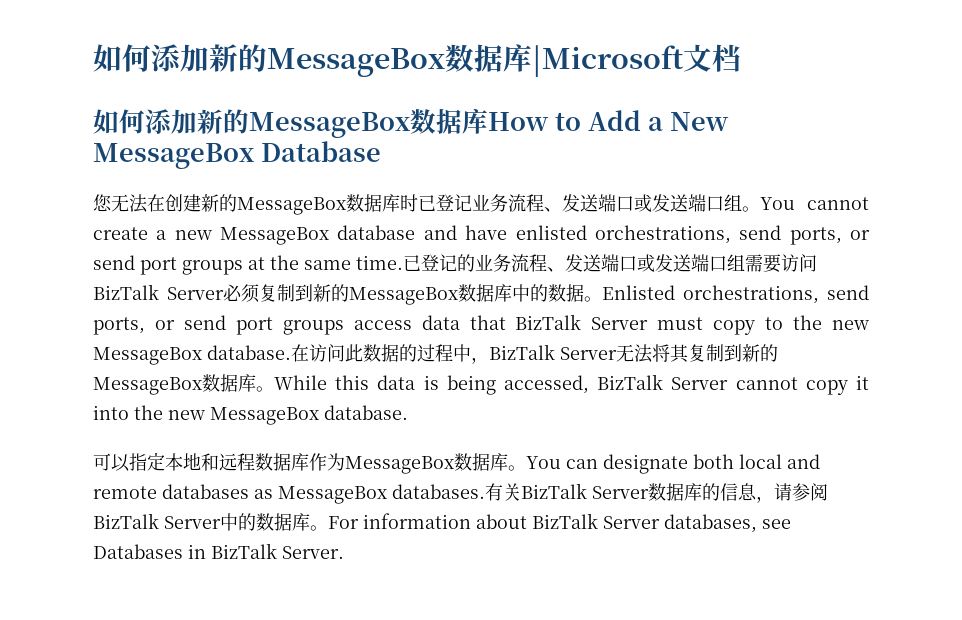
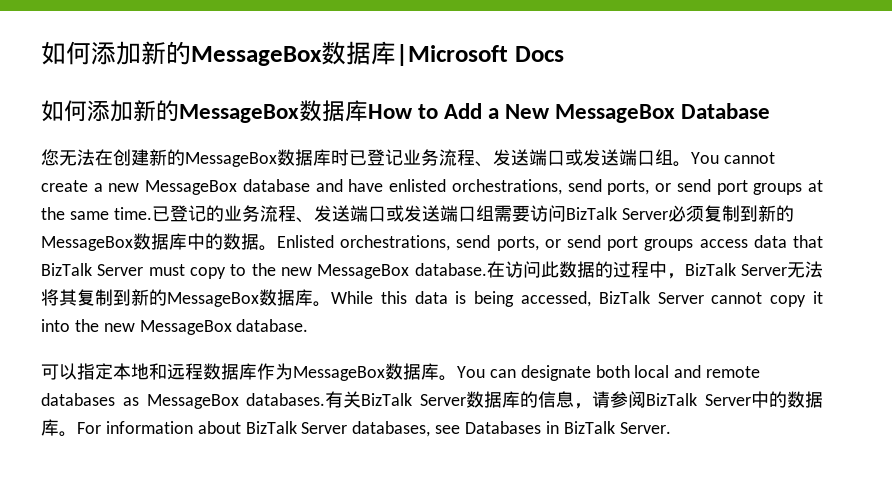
- 如何添加新的MessageBox数据库|Microsoft文档
+ 如何添加新的MessageBox数据库|Microsoft Docs

